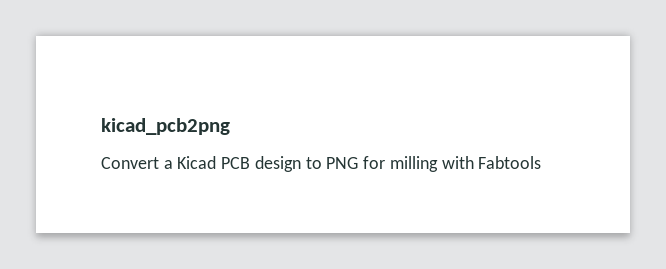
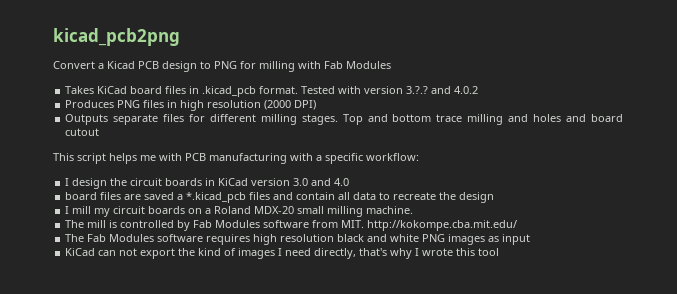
- Convert a Kicad PCB design to PNG for milling with Fabtools
+ Convert a Kicad PCB design to PNG for milling with Fab Modules
+ Takes KiCad board files in .kicad_pcb format. Tested with version 3.?.? and 4.0.2
+ Produces PNG files in high resolution (2000 DPI)
+ Outputs separate files for different milling stages. Top and bottom trace milling and holes and board cutout
+ This script helps me with PCB manufacturing with a specific workflow:
+ I design the circuit boards in KiCad version 3.0 and 4.0
+ board files are saved a *.kicad_pcb files and contain all data to recreate the design
+ I mill my circuit boards on a Roland MDX-20 small milling machine.
+ The mill is controlled by Fab Modules software from MIT. http://kokompe.cba.mit.edu/
+ The Fab Modules software requires high resolution black and white PNG images as input
+ KiCad can not export the kind of images I need directly, that's why I wrote this tool

